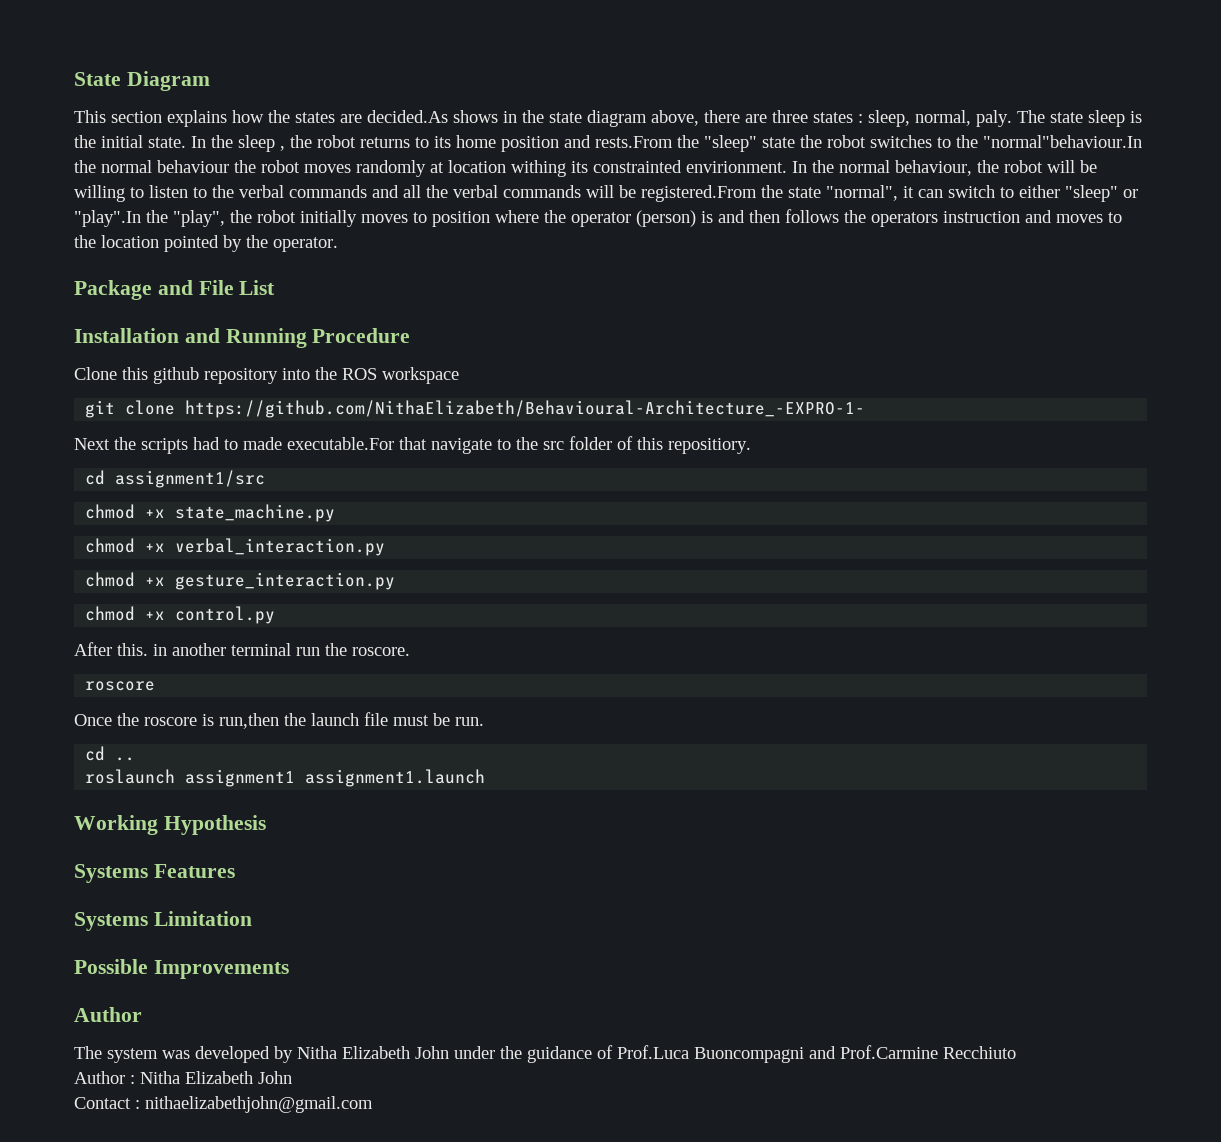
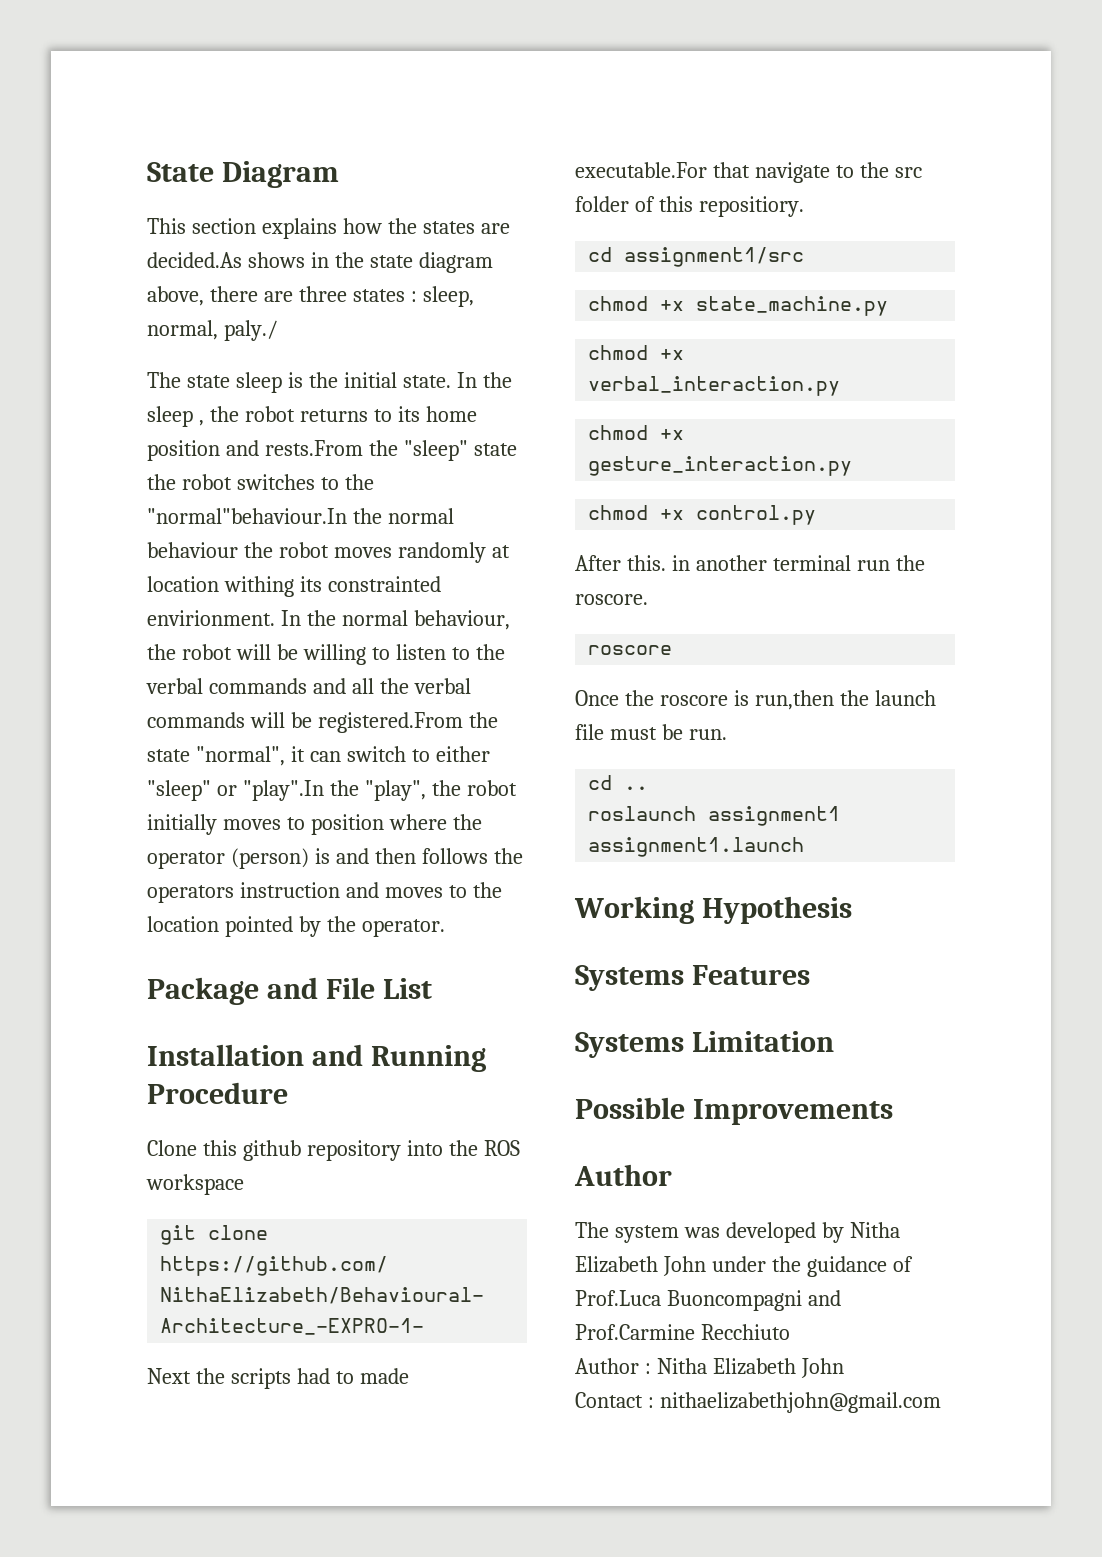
- This section explains how the states are decided.As shows in the state diagram above, there are three states : sleep, normal, paly. The state sleep is the initial state.
+ This section explains how the states are decided.As shows in the state diagram above, there are three states : sleep, normal, paly./
+ The state sleep is the initial state.

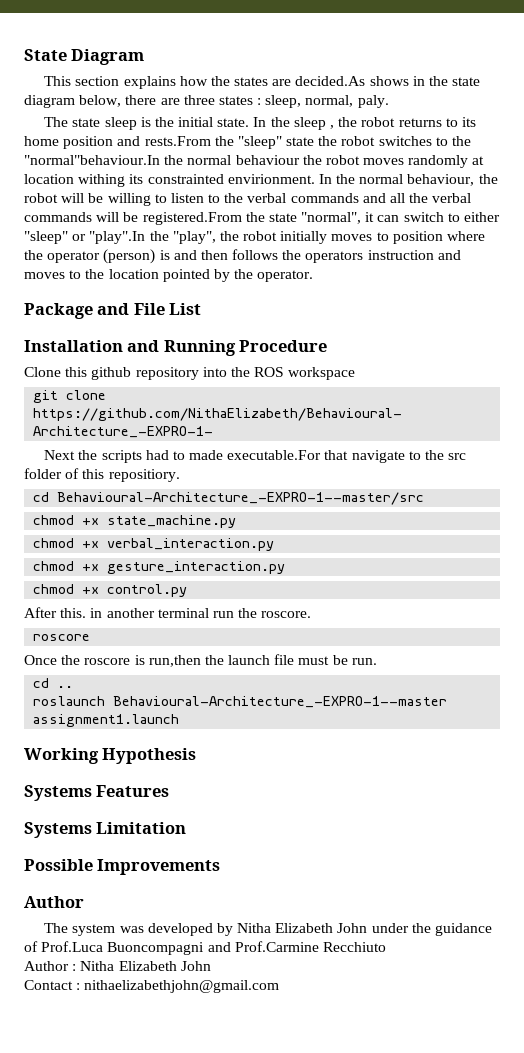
- This section explains how the states are decided.As shows in the state diagram above, there are three states : sleep, normal, paly./
+ This section explains how the states are decided.As shows in the state diagram below, there are three states : sleep, normal, paly.
- cd assignment1/src
+ cd Behavioural-Architecture_-EXPRO-1--master/src
- roslaunch assignment1 assignment1.launch
+ roslaunch Behavioural-Architecture_-EXPRO-1--master assignment1.launch

